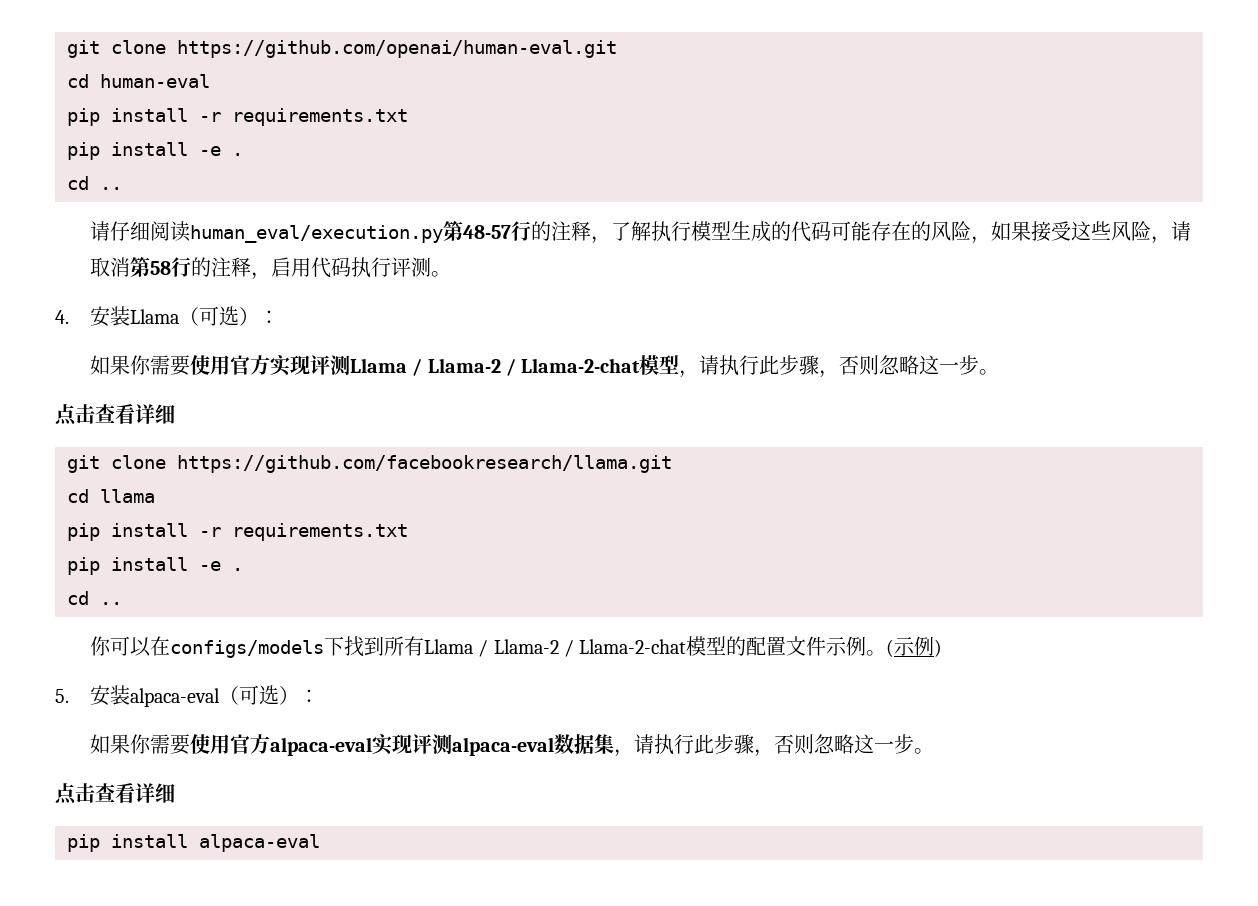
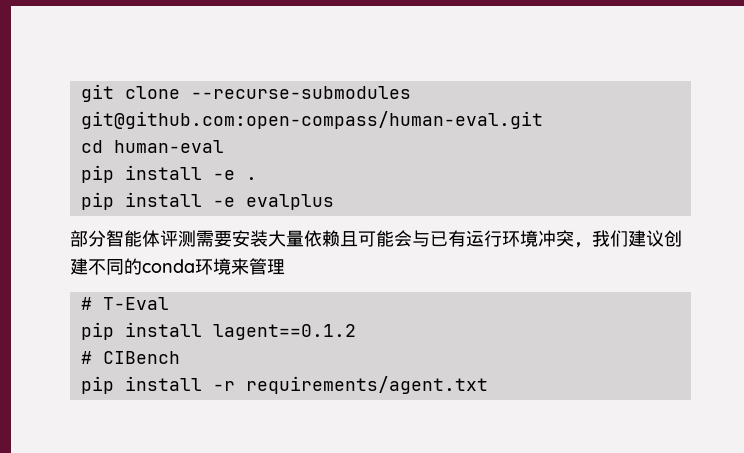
- git clone https://github.com/openai/human-eval.git
+ git clone --recurse-submodules git@github.com:open-compass/human-eval.git
  cd human-eval
- pip install -r requirements.txt
  pip install -e .
- cd ..
- 请仔细阅读human_eval/execution.py第48-57行的注释，了解执行模型生成的代码可能存在的风险，如果接受这些风险，请取消第58行的注释，启用代码执行评测。
- 4.安装Llama（可选）：
- 如果你需要使用官方实现评测Llama / Llama-2 / Llama-2-chat模型，请执行此步骤，否则忽略这一步。
- 点击查看详细
- git clone https://github.com/facebookresearch/llama.git
- cd llama
- pip install -r requirements.txt
- pip install -e .
- cd ..
- 你可以在configs/models下找到所有Llama / Llama-2 / Llama-2-chat模型的配置文件示例。(示例)
- 5.安装alpaca-eval（可选）：
- 如果你需要使用官方alpaca-eval实现评测alpaca-eval数据集，请执行此步骤，否则忽略这一步。
- 点击查看详细
- pip install alpaca-eval
+ pip install -e evalplus
+ 部分智能体评测需要安装大量依赖且可能会与已有运行环境冲突，我们建议创建不同的conda环境来管理
+ # T-Eval
+ pip install lagent==0.1.2
+ # CIBench
+ pip install -r requirements/agent.txt

